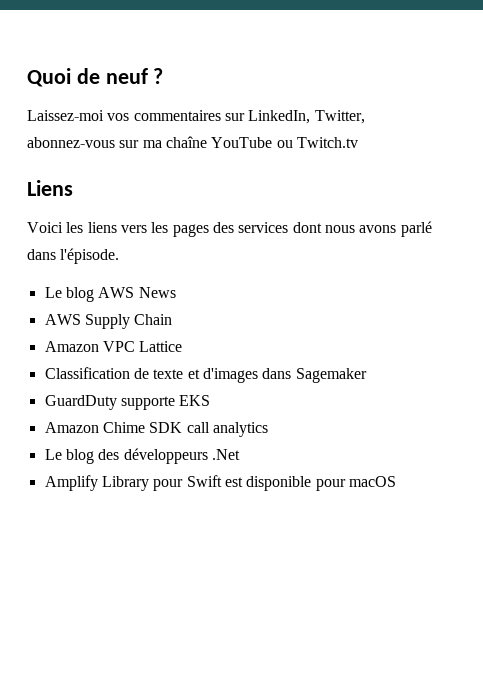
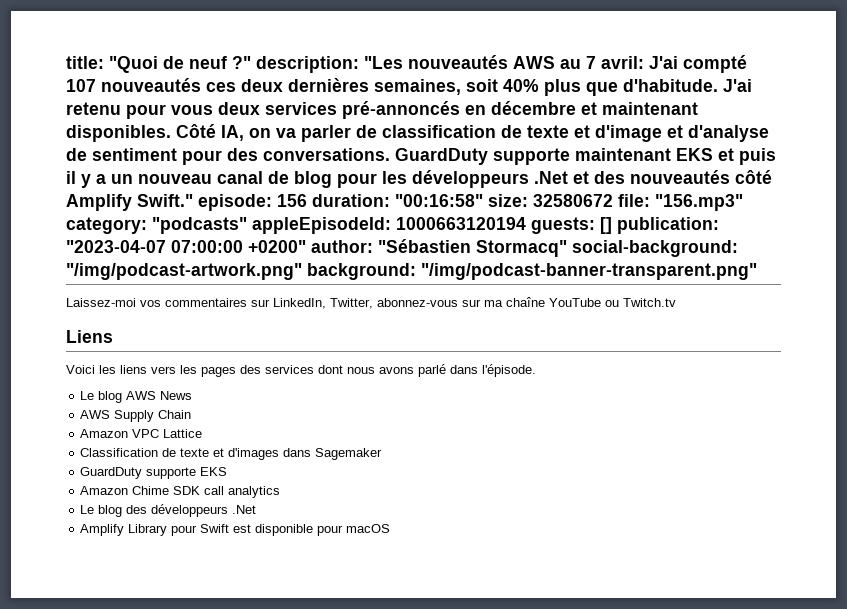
- Quoi de neuf ?
+ title: "Quoi de neuf ?" description: "Les nouveautés AWS au 7 avril: J'ai compté 107 nouveautés ces deux dernières semaines, soit 40% plus que d'habitude. J'ai retenu pour vous deux services pré-annoncés en décembre et maintenant disponibles. Côté IA, on va parler de classification de texte et d'image et d'analyse de sentiment pour des conversations. GuardDuty supporte maintenant EKS et puis il y a un nouveau canal de blog pour les développeurs .Net et des nouveautés côté Amplify Swift." episode: 156 duration: "00:16:58" size: 32580672 file: "156.mp3" category: "podcasts" appleEpisodeId: 1000663120194 guests: [] publication: "2023-04-07 07:00:00 +0200" author: "Sébastien Stormacq" social-background: "/img/podcast-artwork.png" background: "/img/podcast-banner-transparent.png"

